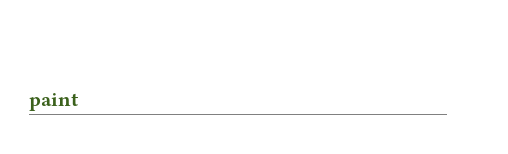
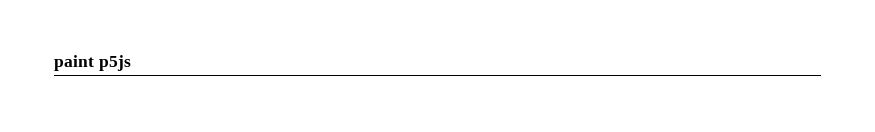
- paint
+ paint p5js

